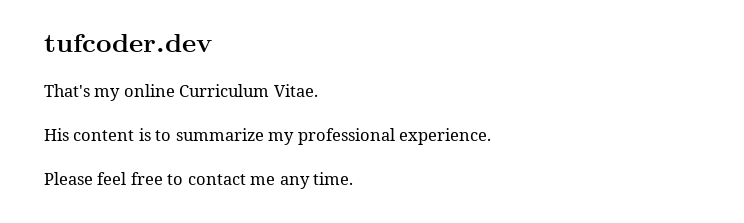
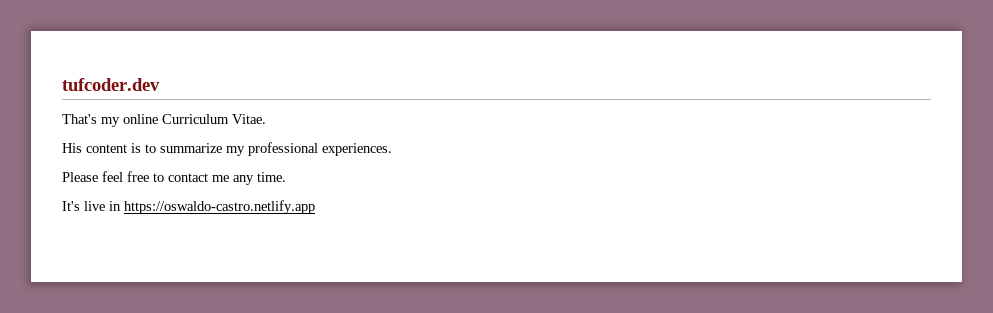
- His content is to summarize my professional experience.
+ His content is to summarize my professional experiences.
+ It's live in https://oswaldo-castro.netlify.app

